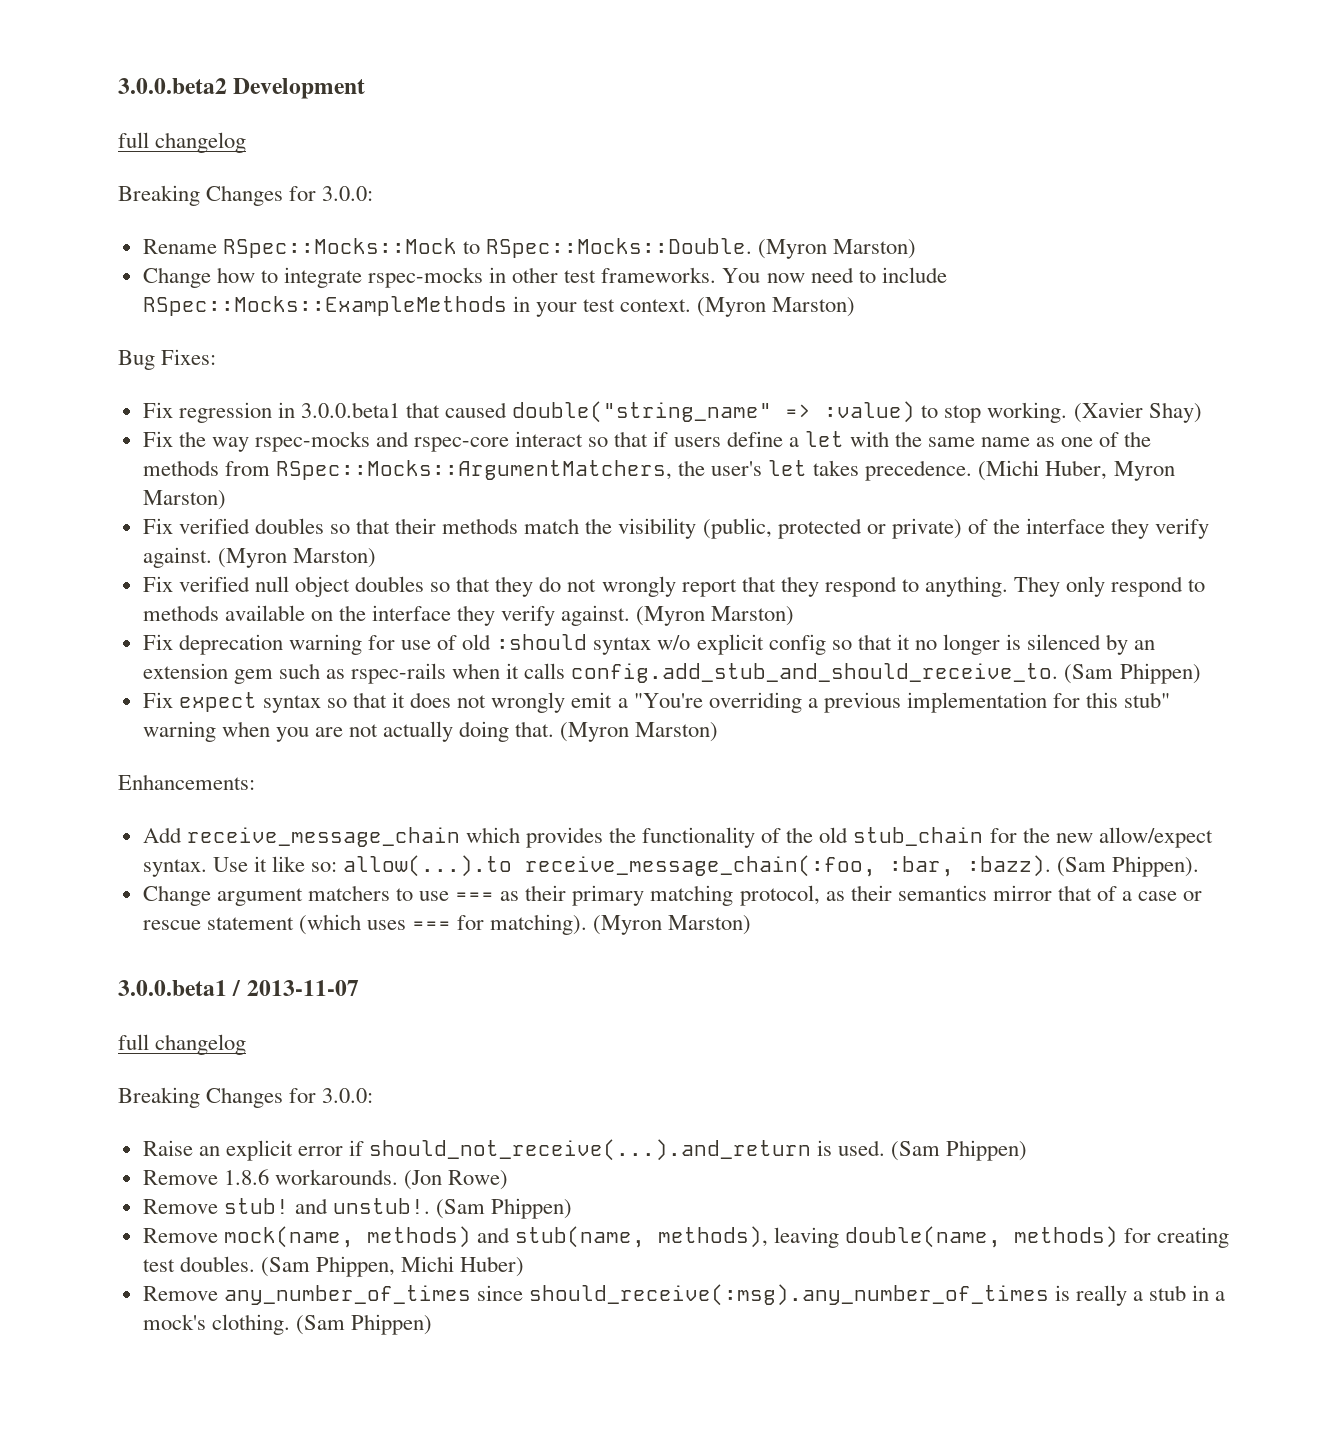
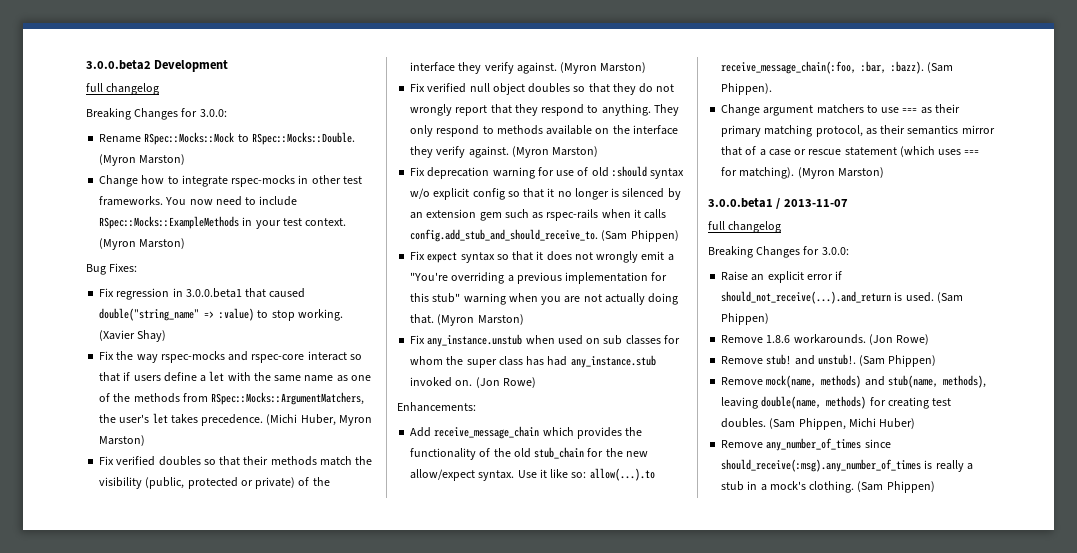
+ Fix any_instance.unstub when used on sub classes for whom the super class has had any_instance.stub invoked on. (Jon Rowe)

